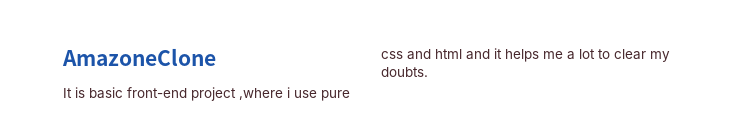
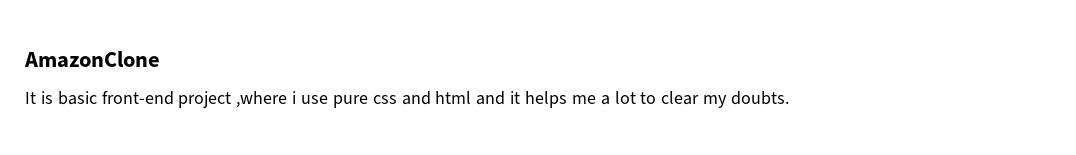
- AmazoneClone
+ AmazonClone

